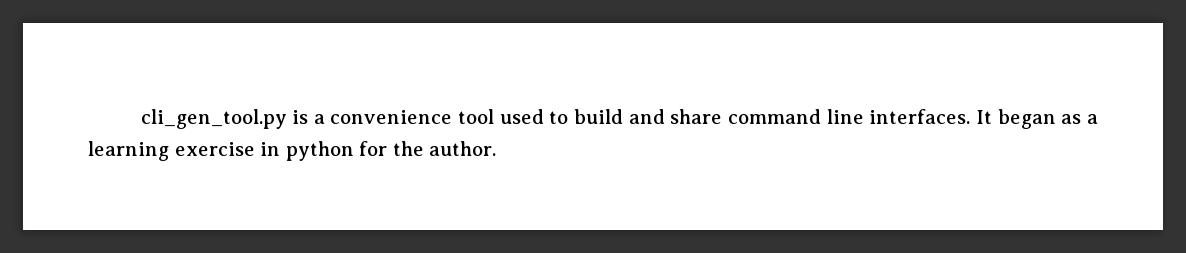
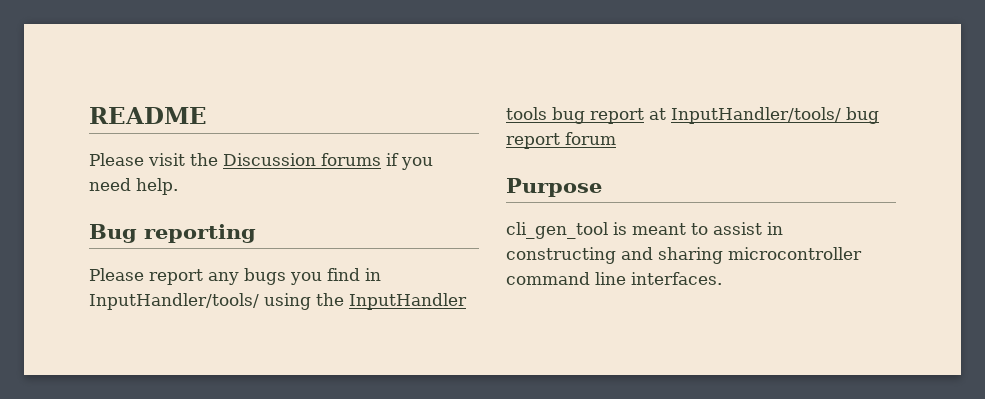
- cli_gen_tool.py is a convenience tool used to build and share command line interfaces. It began as a learning exercise in python for the author.
+ README
+ Please visit the Discussion forums if you need help.
+ Bug reporting
+ Please report any bugs you find in InputHandler/tools/ using the InputHandler tools bug report at InputHandler/tools/ bug report forum
+ Purpose
+ cli_gen_tool is meant to assist in constructing and sharing microcontroller command line interfaces.

